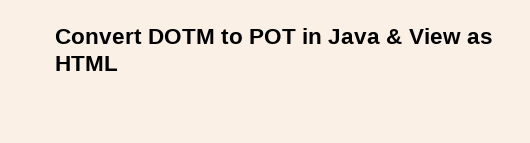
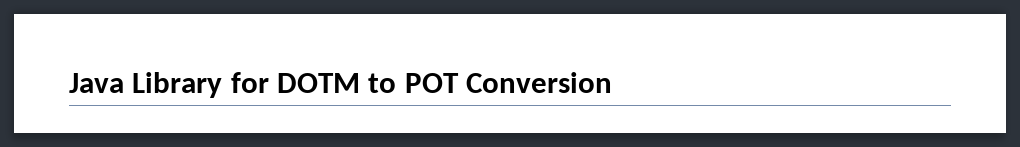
- Convert DOTM to POT in Java & View as HTML
+ Java Library for DOTM to POT Conversion

